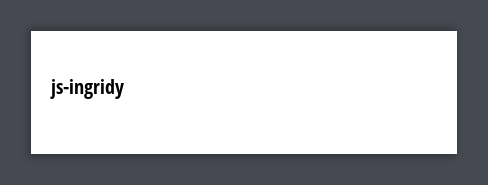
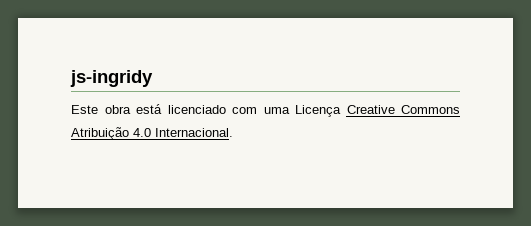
+ Este obra está licenciado com uma Licença Creative Commons Atribuição 4.0 Internacional.

